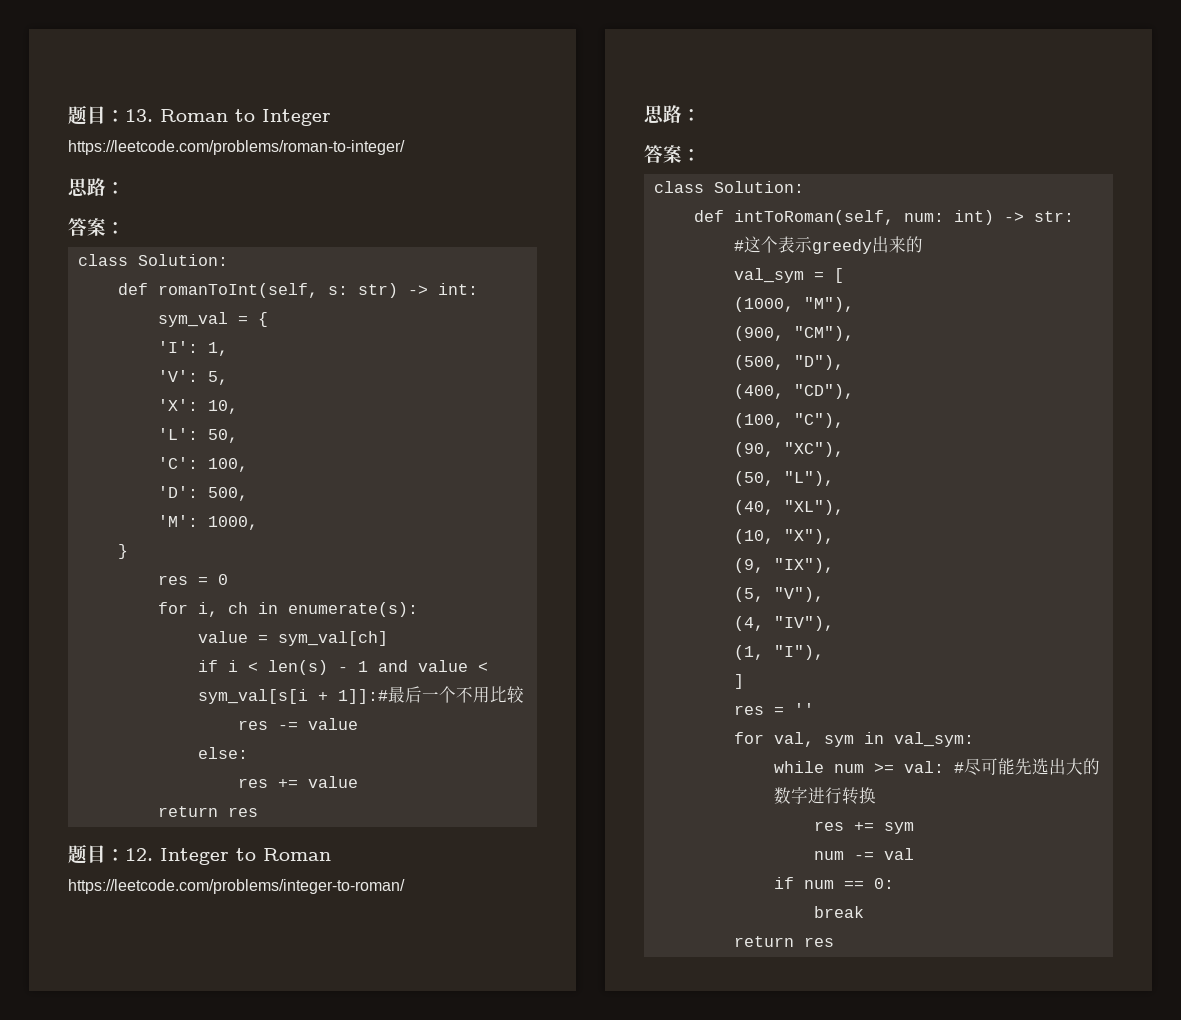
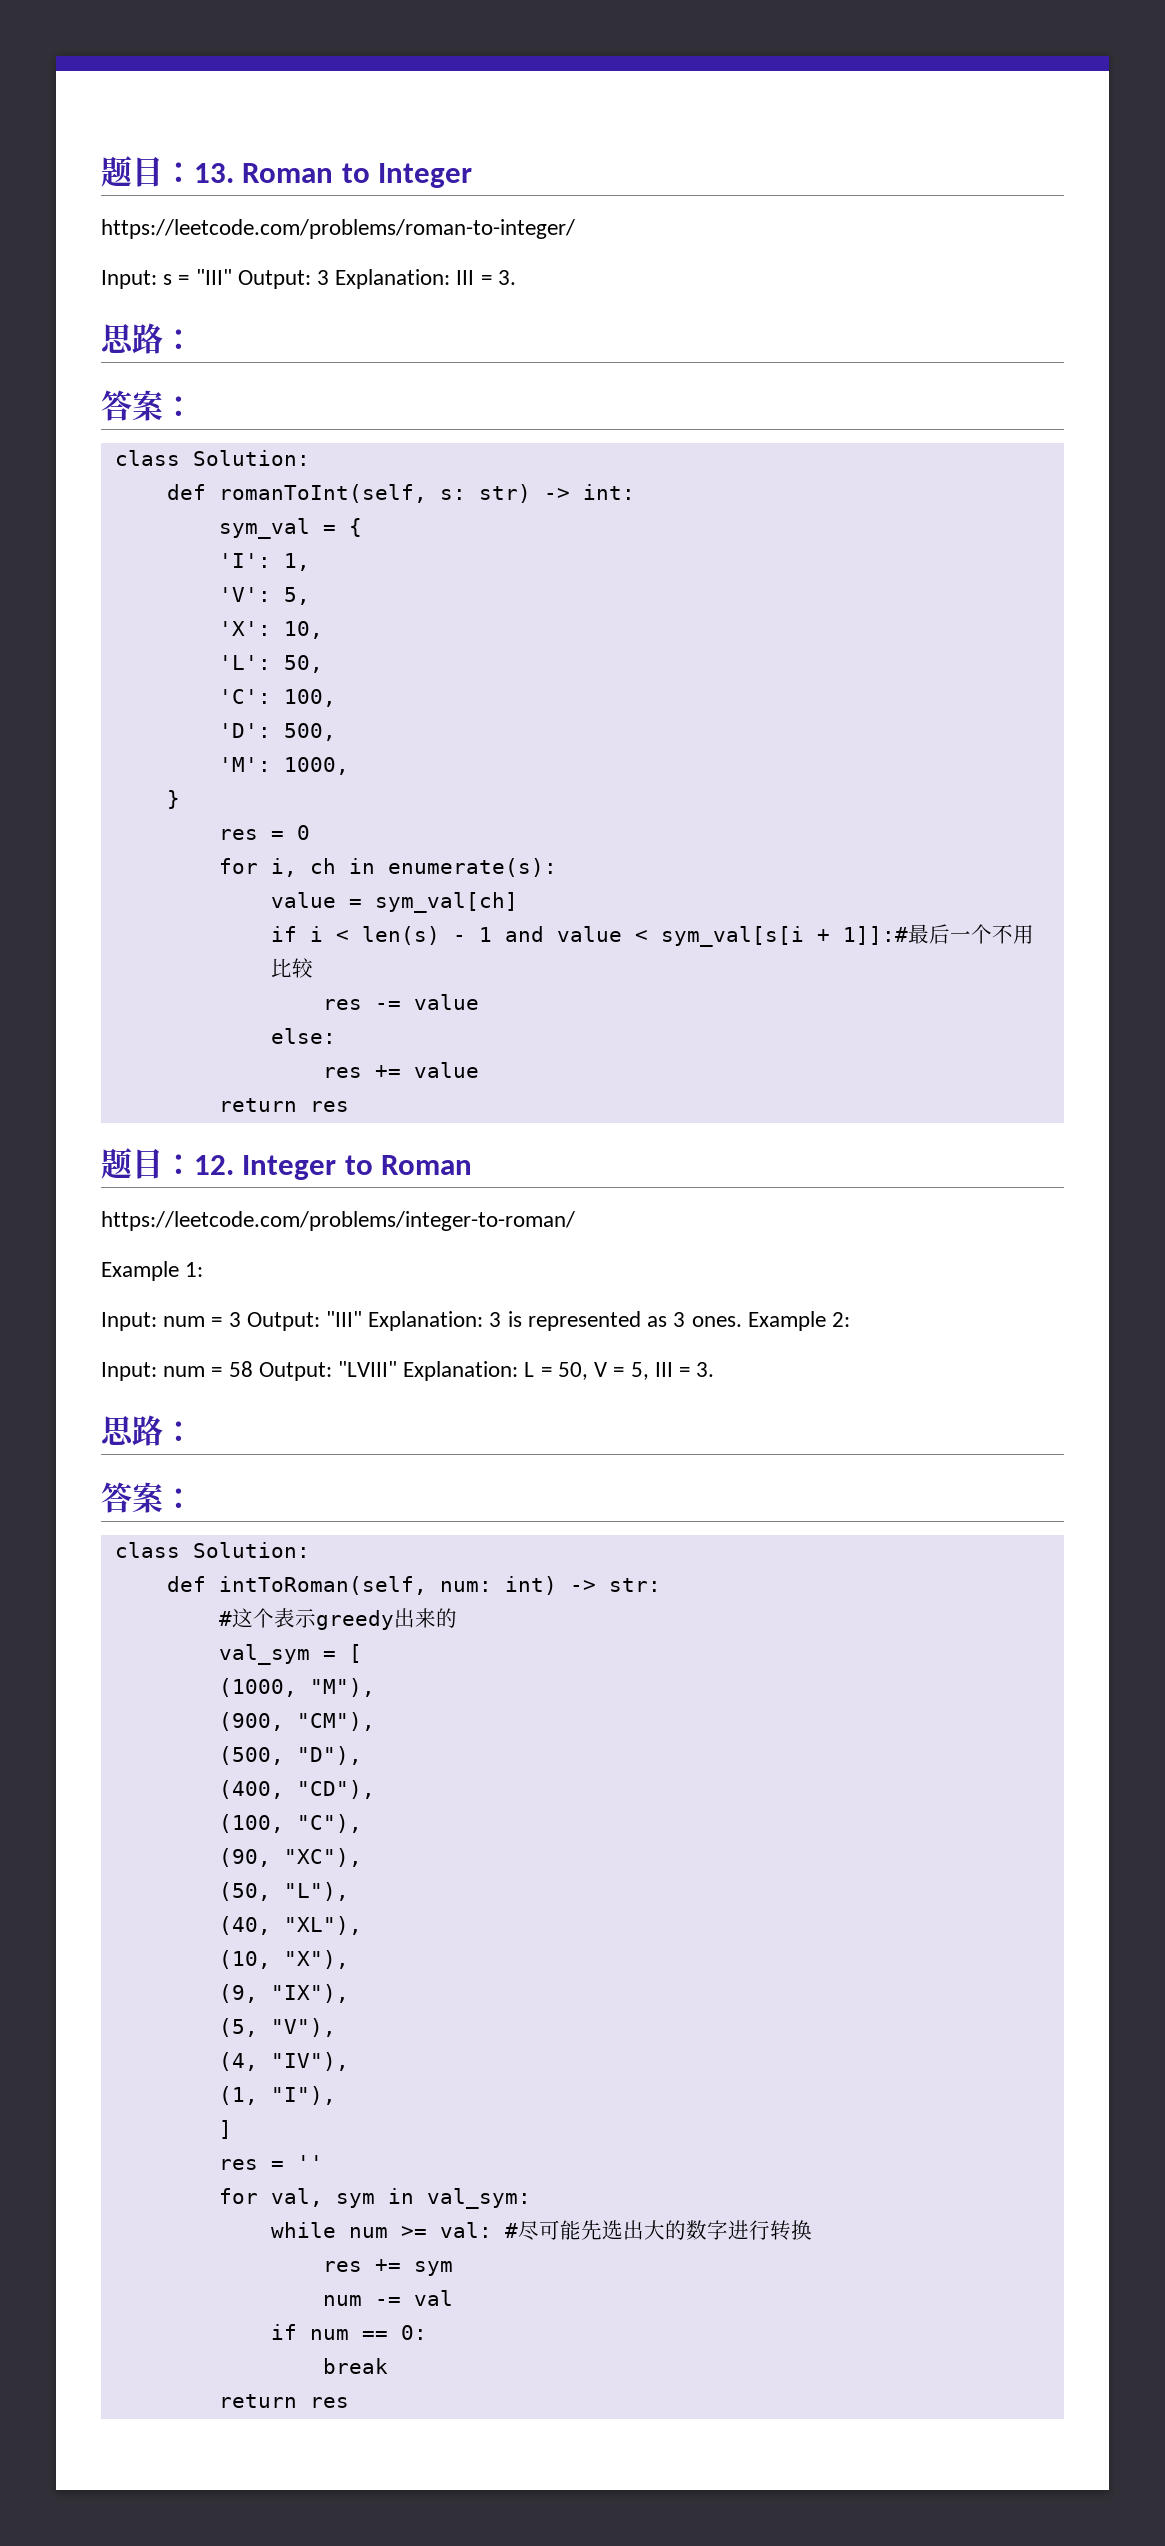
+ Input: s = "III" Output: 3 Explanation: III = 3.
+ Example 1:
+ Input: num = 3 Output: "III" Explanation: 3 is represented as 3 ones. Example 2:
+ Input: num = 58 Output: "LVIII" Explanation: L = 50, V = 5, III = 3.

